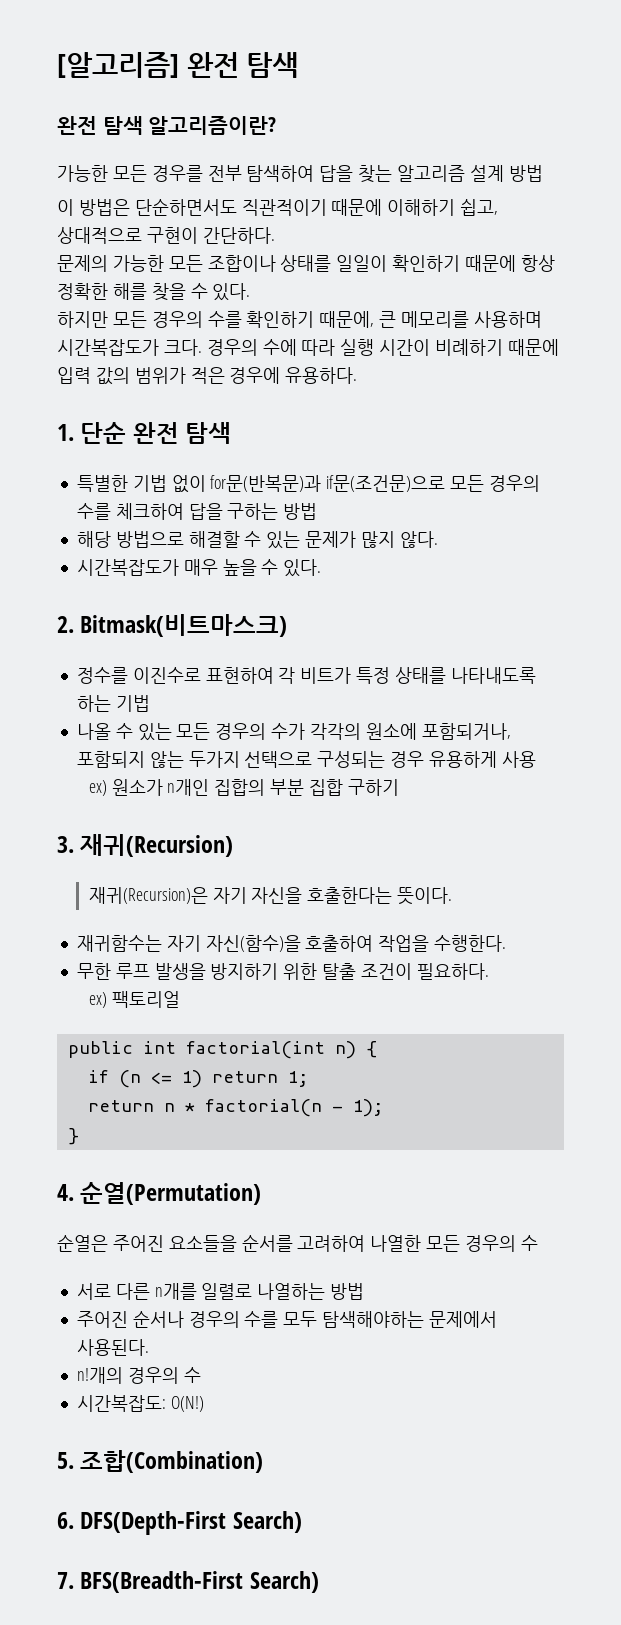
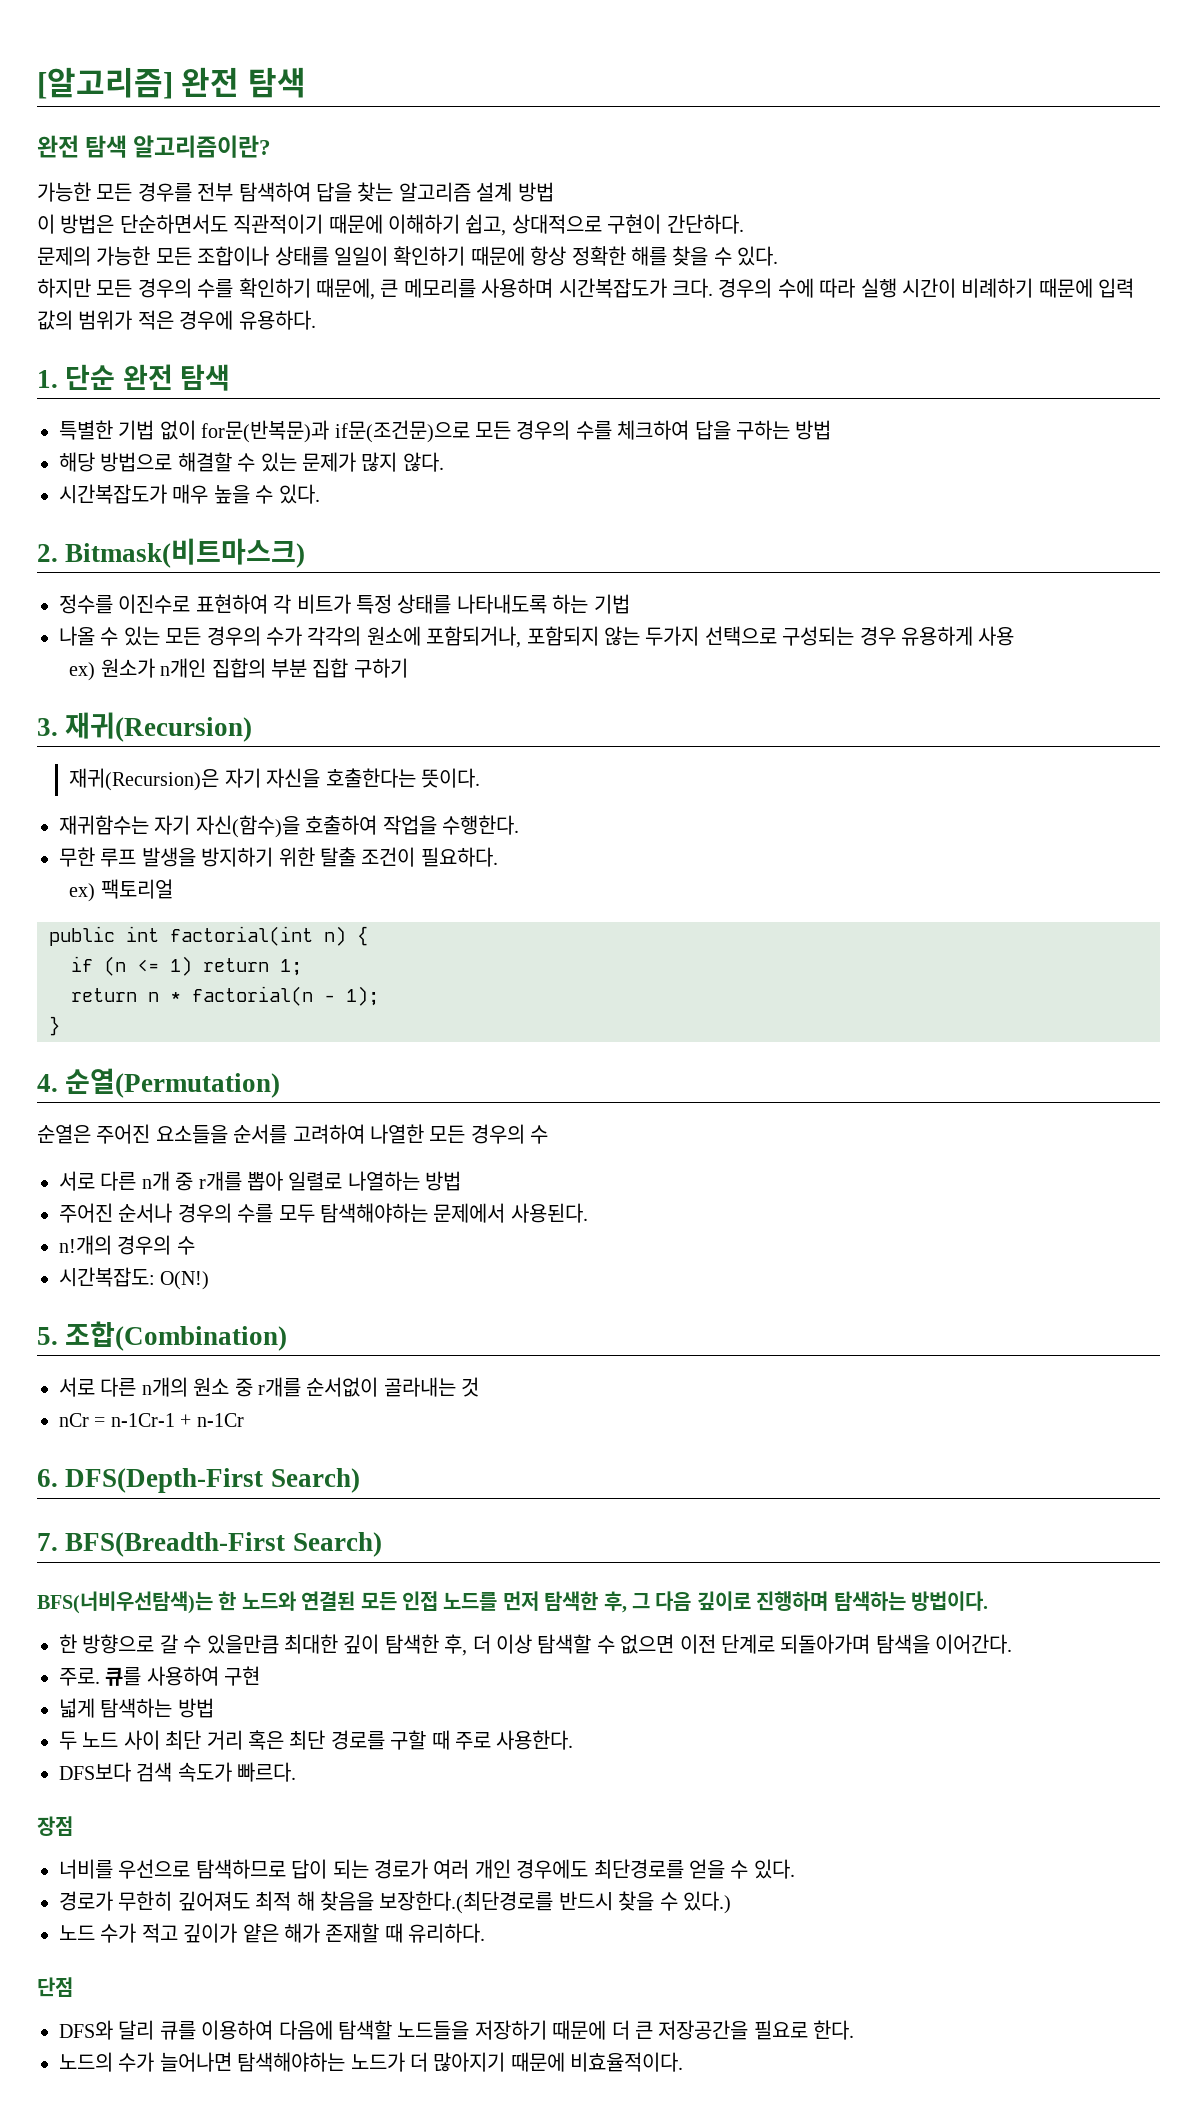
- 서로 다른 n개를 일렬로 나열하는 방법
+ 서로 다른 n개 중 r개를 뽑아 일렬로 나열하는 방법
+ 서로 다른 n개의 원소 중 r개를 순서없이 골라내는 것
+ nCr = n-1Cr-1 + n-1Cr
+ BFS(너비우선탐색)는 한 노드와 연결된 모든 인접 노드를 먼저 탐색한 후, 그 다음 깊이로 진행하며 탐색하는 방법이다.
+ 한 방향으로 갈 수 있을만큼 최대한 깊이 탐색한 후, 더 이상 탐색할 수 없으면 이전 단계로 되돌아가며 탐색을 이어간다.
+ 주로. 큐를 사용하여 구현
+ 넓게 탐색하는 방법
+ 두 노드 사이 최단 거리 혹은 최단 경로를 구할 때 주로 사용한다.
+ DFS보다 검색 속도가 빠르다.
+ 장점
+ 너비를 우선으로 탐색하므로 답이 되는 경로가 여러 개인 경우에도 최단경로를 얻을 수 있다.
+ 경로가 무한히 깊어져도 최적 해 찾음을 보장한다.(최단경로를 반드시 찾을 수 있다.)
+ 노드 수가 적고 깊이가 얕은 해가 존재할 때 유리하다.
+ 단점
+ DFS와 달리 큐를 이용하여 다음에 탐색할 노드들을 저장하기 때문에 더 큰 저장공간을 필요로 한다.
+ 노드의 수가 늘어나면 탐색해야하는 노드가 더 많아지기 때문에 비효율적이다.

